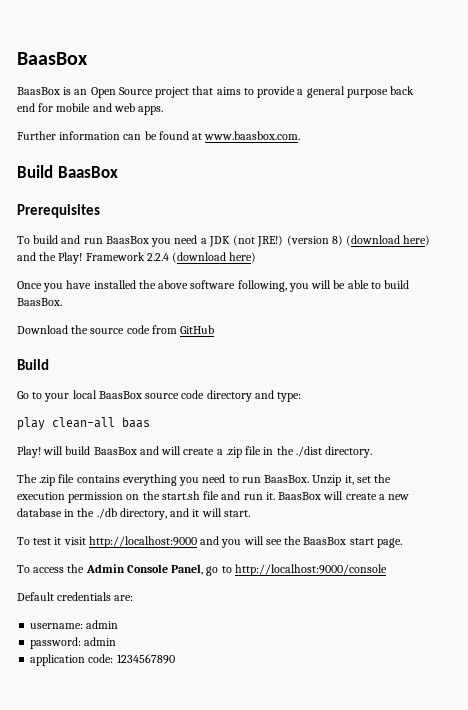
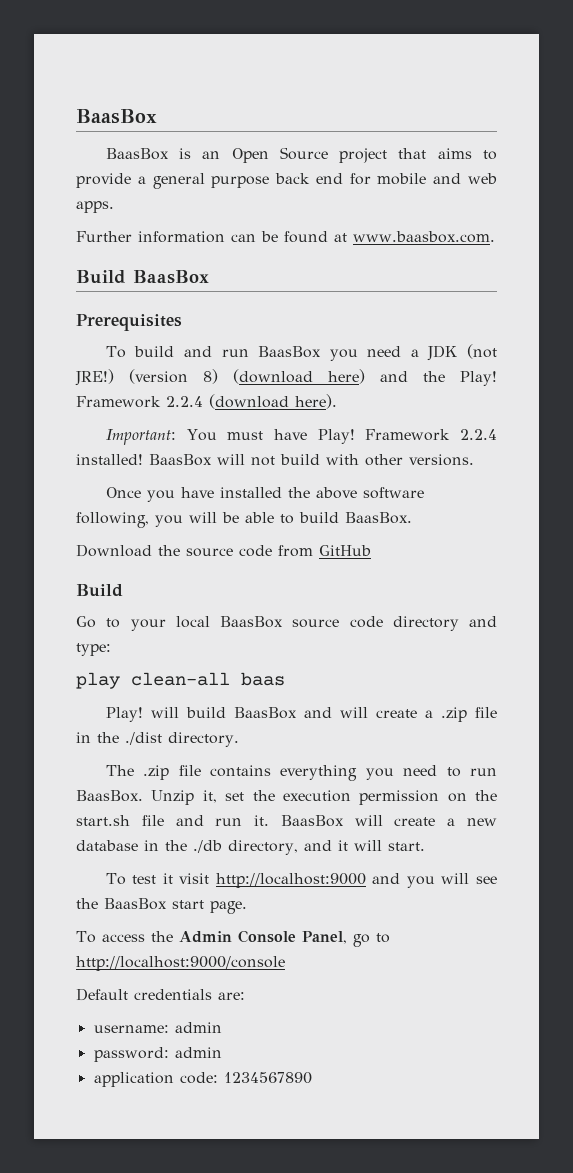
- Framework 2.2.4 (download here)
+ Framework 2.2.4 (download here).
+ Important: You must have Play! Framework 2.2.4 installed! BaasBox will not build with other versions.

